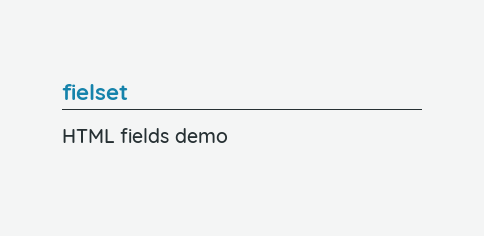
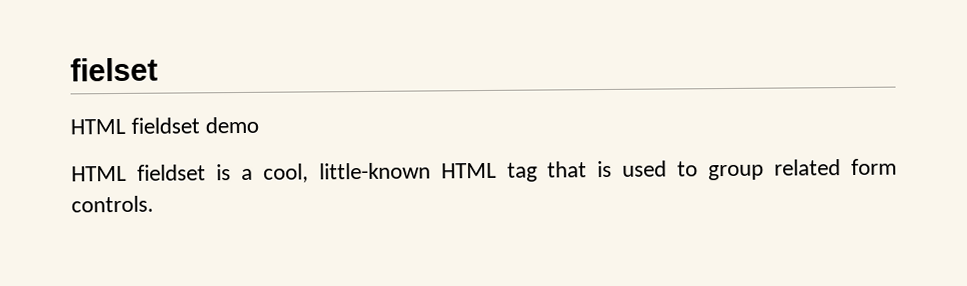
- HTML fields demo
+ HTML fieldset demo
+ HTML fieldset is a cool, little-known HTML tag that is used to group related form controls.

